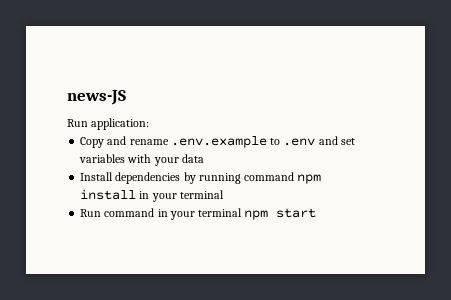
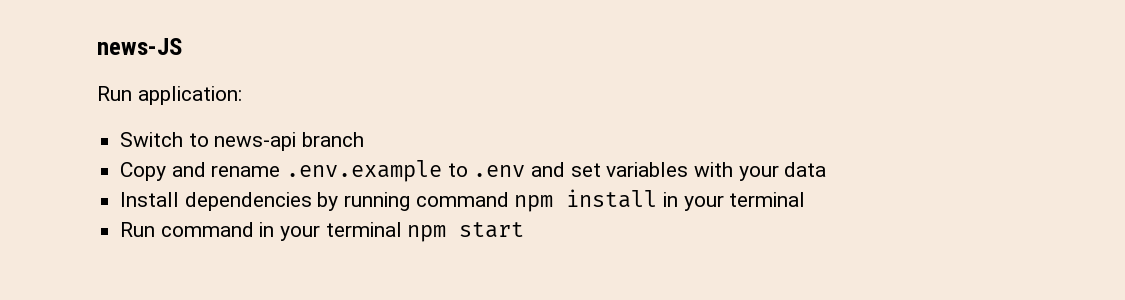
+ Switch to news-api branch

